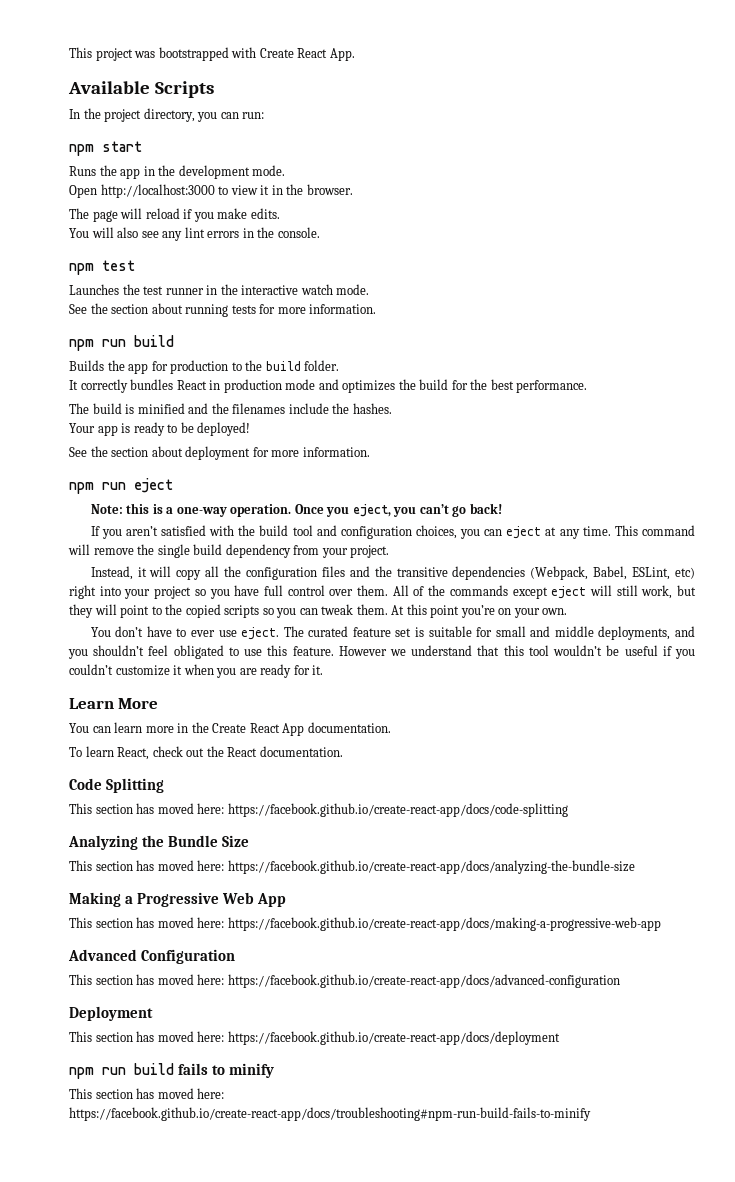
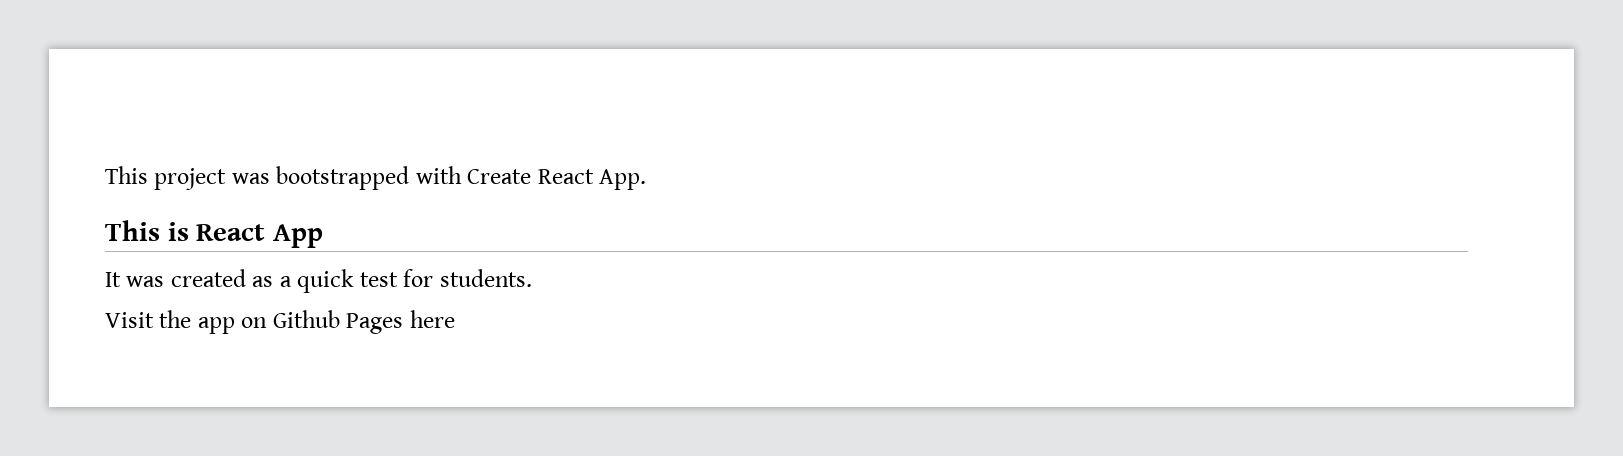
- Available Scripts
- In the project directory, you can run:
- npm start
- Runs the app in the development mode.
- Open http://localhost:3000 to view it in the browser.
- The page will reload if you make edits.
- You will also see any lint errors in the console.
- npm test
- Launches the test runner in the interactive watch mode.
- See the section about running tests for more information.
- npm run build
- Builds the app for production to the build folder.
- It correctly bundles React in production mode and optimizes the build for the best performance.
- The build is minified and the filenames include the hashes.
- Your app is ready to be deployed!
- See the section about deployment for more information.
- npm run eject
- Note: this is a one-way operation. Once you eject, you can’t go back!
- If you aren’t satisfied with the build tool and configuration choices, you can eject at any time. This command will remove the single build dependency from your project.
- Instead, it will copy all the configuration files and the transitive dependencies (Webpack, Babel, ESLint, etc) right into your project so you have full control over them. All of the commands except eject will still work, but they will point to the copied scripts so you can tweak them. At this point you’re on your own.
- You don’t have to ever use eject. The curated feature set is suitable for small and middle deployments, and you shouldn’t feel obligated to use this feature. However we understand that this tool wouldn’t be useful if you couldn’t customize it when you are ready for it.
- Learn More
- You can learn more in the Create React App documentation.
- To learn React, check out the React documentation.
- Code Splitting
- This section has moved here: https://facebook.github.io/create-react-app/docs/code-splitting
- Analyzing the Bundle Size
- This section has moved here: https://facebook.github.io/create-react-app/docs/analyzing-the-bundle-size
- Making a Progressive Web App
- This section has moved here: https://facebook.github.io/create-react-app/docs/making-a-progressive-web-app
- Advanced Configuration
- This section has moved here: https://facebook.github.io/create-react-app/docs/advanced-configuration
- Deployment
- This section has moved here: https://facebook.github.io/create-react-app/docs/deployment
- npm run build fails to minify
- This section has moved here: https://facebook.github.io/create-react-app/docs/troubleshooting#npm-run-build-fails-to-minify
+ This is React App
+ It was created as a quick test for students.
+ Visit the app on Github Pages here

